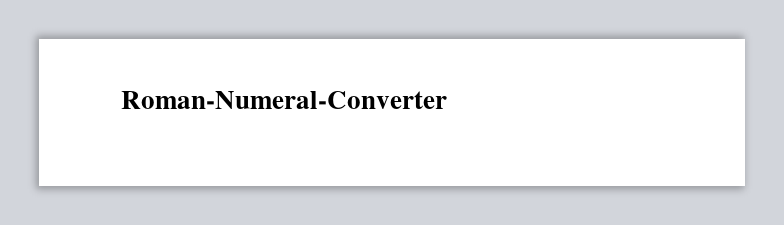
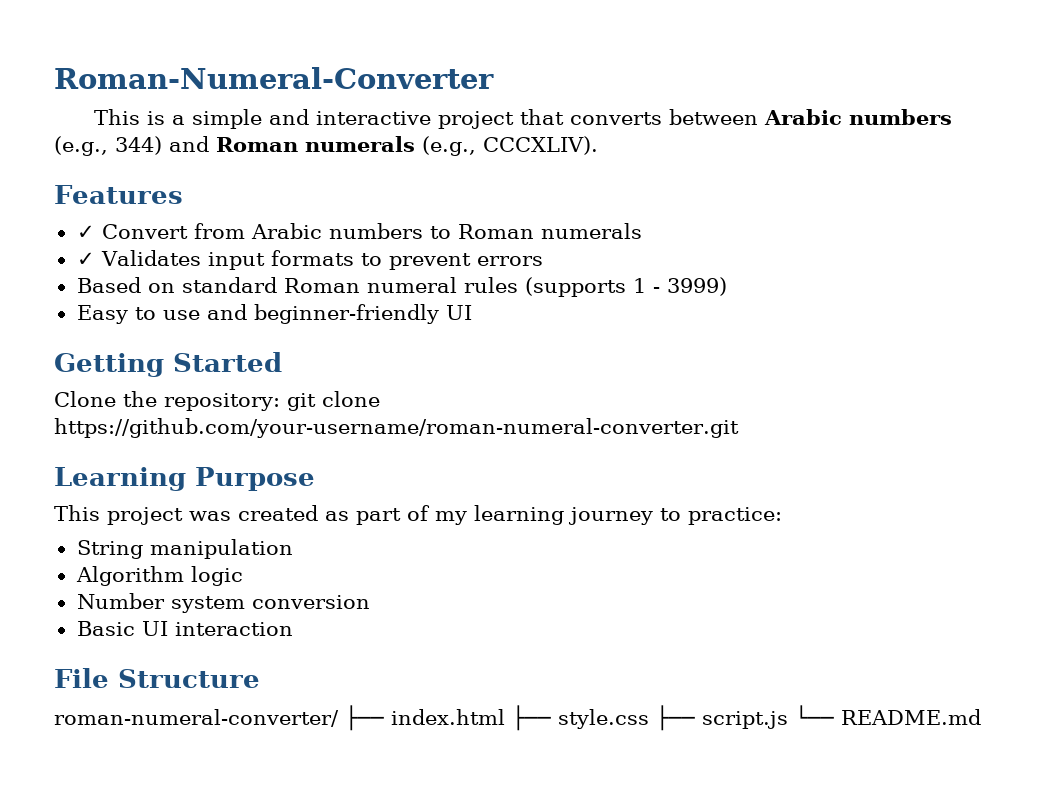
+ This is a simple and interactive project that converts between Arabic numbers (e.g., 344) and Roman numerals (e.g., CCCXLIV).
+ Features
+ ✓ Convert from Arabic numbers to Roman numerals
+ ✓ Validates input formats to prevent errors
+ Based on standard Roman numeral rules (supports 1 - 3999)
+ Easy to use and beginner-friendly UI
+ Getting Started
+ Clone the repository: git clone https://github.com/your-username/roman-numeral-converter.git
+ Learning Purpose
+ This project was created as part of my learning journey to practice:
+ String manipulation
+ Algorithm logic
+ Number system conversion
+ Basic UI interaction
+ File Structure
+ roman-numeral-converter/ ├── index.html ├── style.css ├── script.js └── README.md

